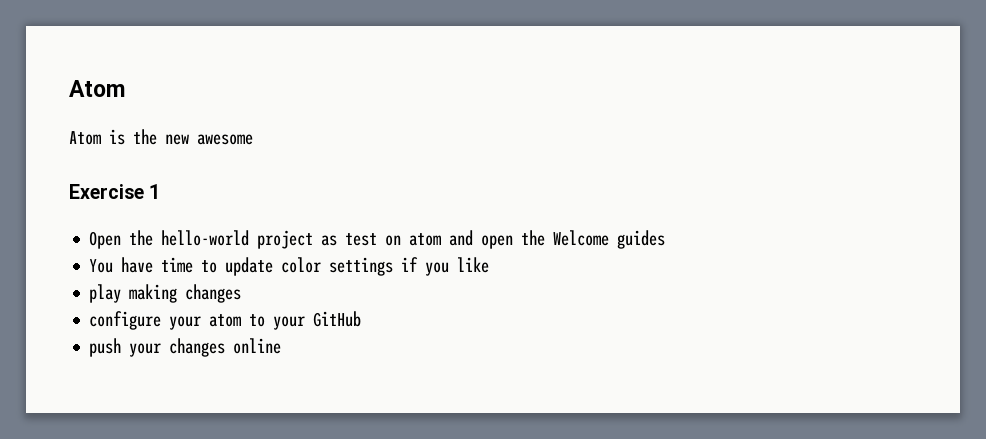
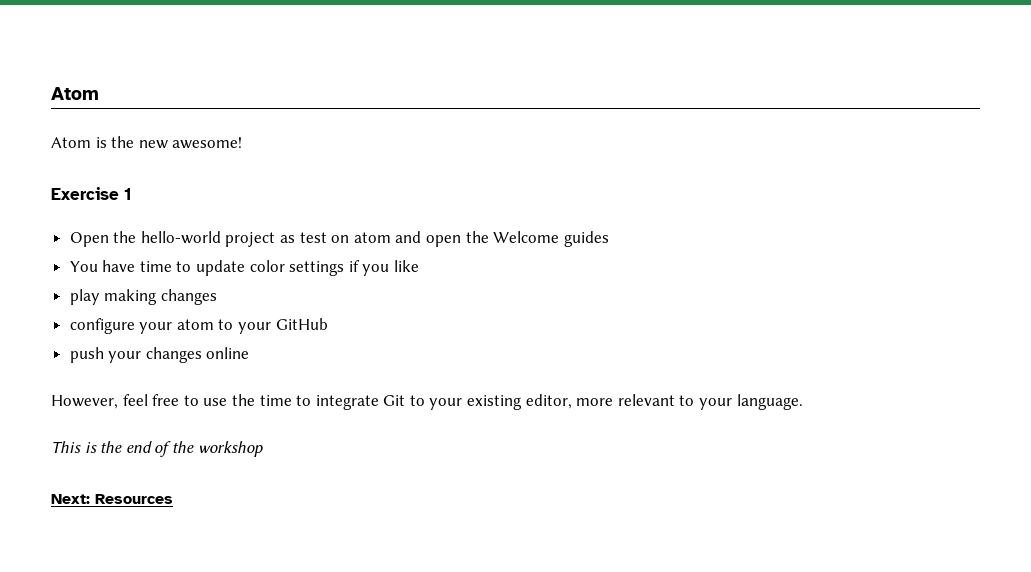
- Atom is the new awesome
+ Atom is the new awesome!
+ However, feel free to use the time to integrate Git to your existing editor, more relevant to your language.
+ This is the end of the workshop
+ Next: Resources

